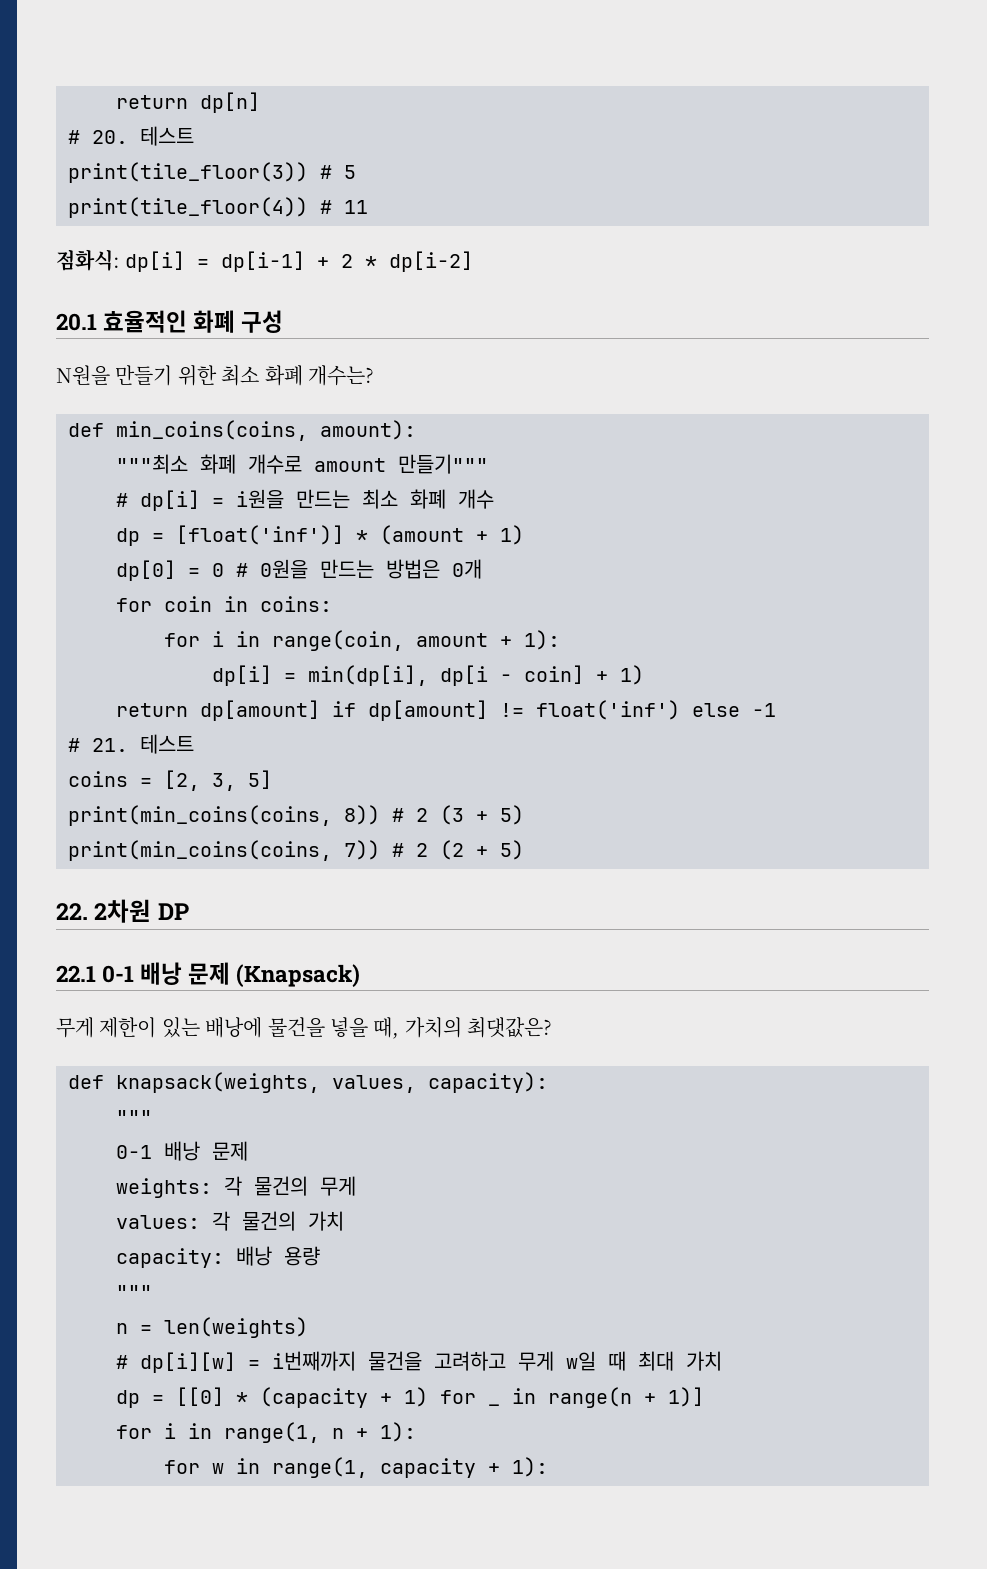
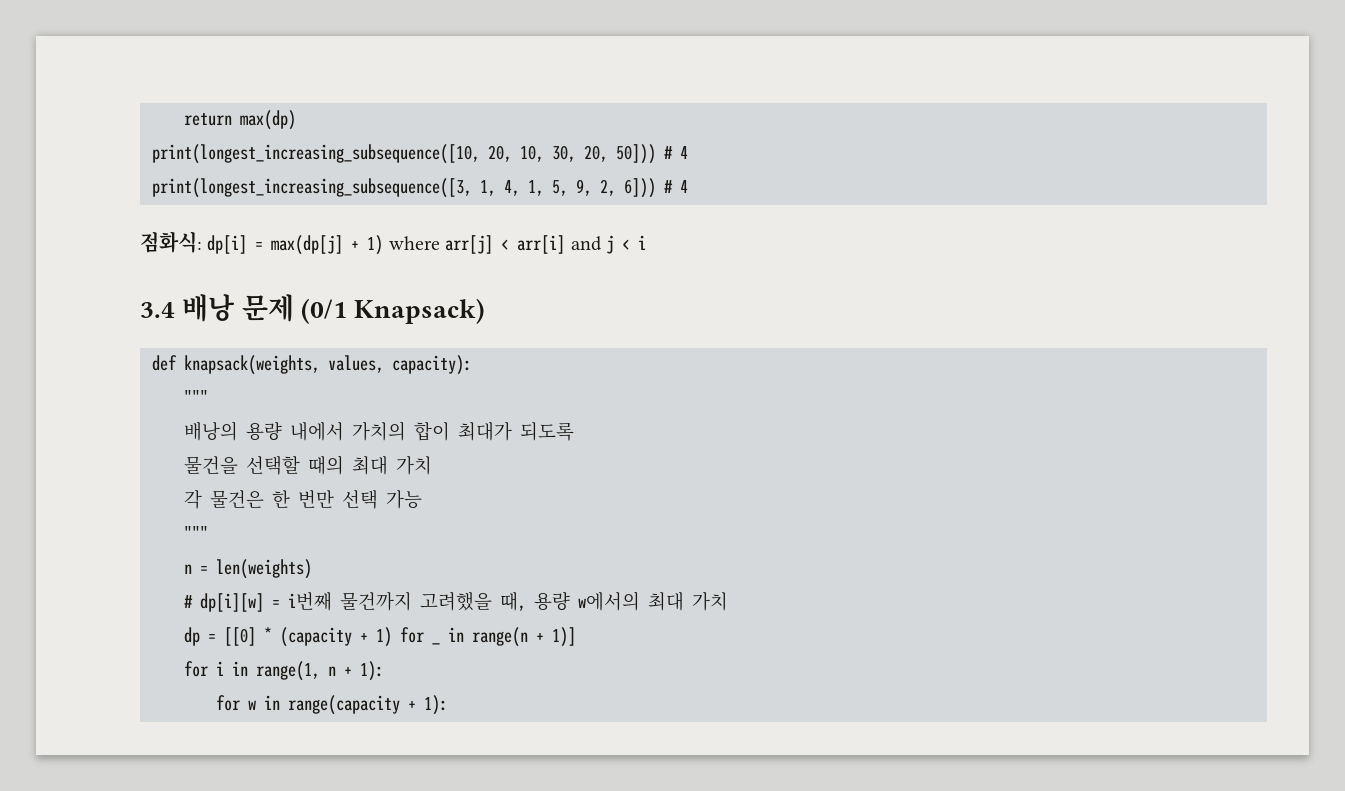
- return dp[n]
- # 20. 테스트
- print(tile_floor(3)) # 5
- print(tile_floor(4)) # 11
- 점화식: dp[i] = dp[i-1] + 2 * dp[i-2]
- 20.1 효율적인 화폐 구성
- N원을 만들기 위한 최소 화폐 개수는?
- def min_coins(coins, amount):
- """최소 화폐 개수로 amount 만들기"""
- # dp[i] = i원을 만드는 최소 화폐 개수
- dp = [float('inf')] * (amount + 1)
- dp[0] = 0 # 0원을 만드는 방법은 0개
- for coin in coins:
- for i in range(coin, amount + 1):
- dp[i] = min(dp[i], dp[i - coin] + 1)
- return dp[amount] if dp[amount] != float('inf') else -1
- # 21. 테스트
- coins = [2, 3, 5]
- print(min_coins(coins, 8)) # 2 (3 + 5)
- print(min_coins(coins, 7)) # 2 (2 + 5)
- 22. 2차원 DP
- 22.1 0-1 배낭 문제 (Knapsack)
- 무게 제한이 있는 배낭에 물건을 넣을 때, 가치의 최댓값은?
+ return max(dp)
+ print(longest_increasing_subsequence([10, 20, 10, 30, 20, 50])) # 4
+ print(longest_increasing_subsequence([3, 1, 4, 1, 5, 9, 2, 6])) # 4
+ 점화식: dp[i] = max(dp[j] + 1) where arr[j] < arr[i] and j < i
+ 3.4 배낭 문제 (0/1 Knapsack)
  def knapsack(weights, values, capacity):
  """
- 0-1 배낭 문제
- weights: 각 물건의 무게
- values: 각 물건의 가치
- capacity: 배낭 용량
+ 배낭의 용량 내에서 가치의 합이 최대가 되도록
+ 물건을 선택할 때의 최대 가치
+ 각 물건은 한 번만 선택 가능
- # dp[i][w] = i번째까지 물건을 고려하고 무게 w일 때 최대 가치
+ # dp[i][w] = i번째 물건까지 고려했을 때, 용량 w에서의 최대 가치
- for w in range(1, capacity + 1):
+ for w in range(capacity + 1):

